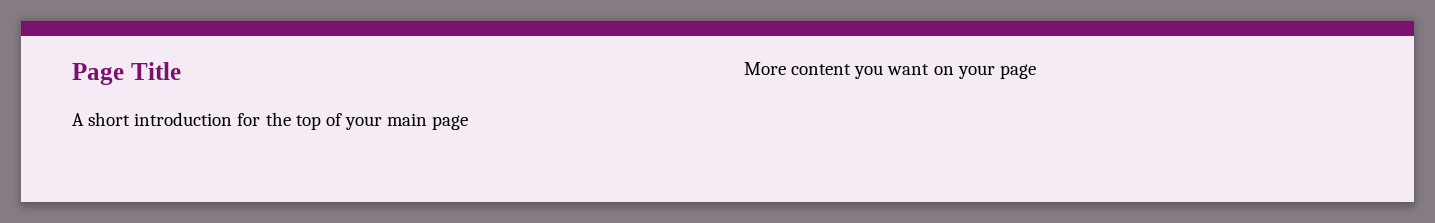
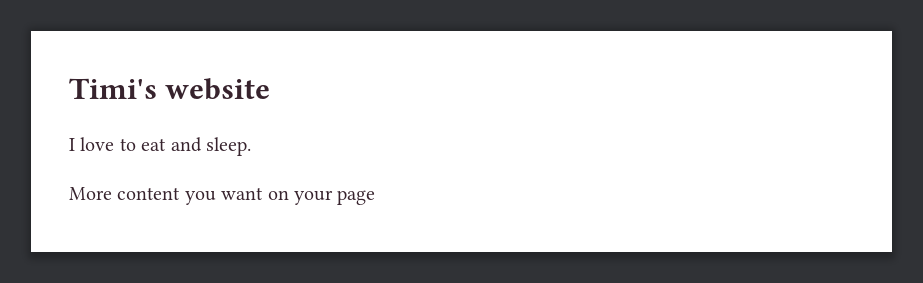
- Page Title
- A short introduction for the top of your main page
+ Timi's website
+ I love to eat and sleep.

